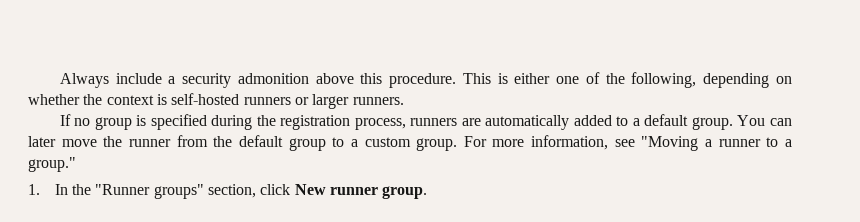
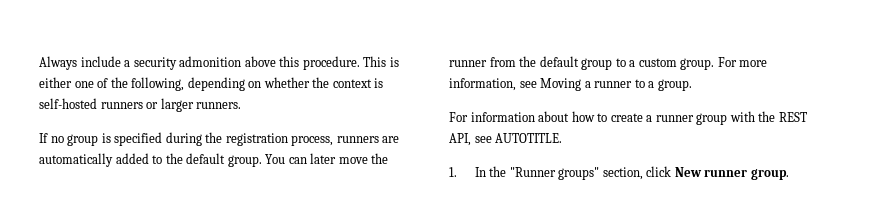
- If no group is specified during the registration process, runners are automatically added to a default group.
+ If no group is specified during the registration process, runners are automatically added to the default group.
- For more information, see "Moving a runner to a group."
+ For more information, see Moving a runner to a group.
+ For information about how to create a runner group with the REST API, see AUTOTITLE.

